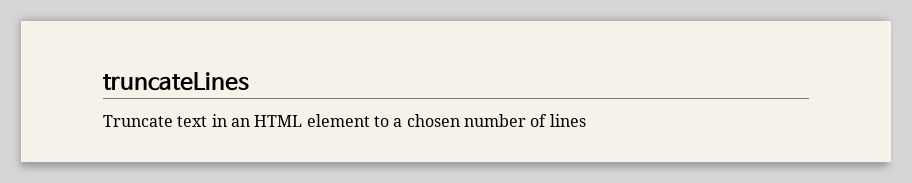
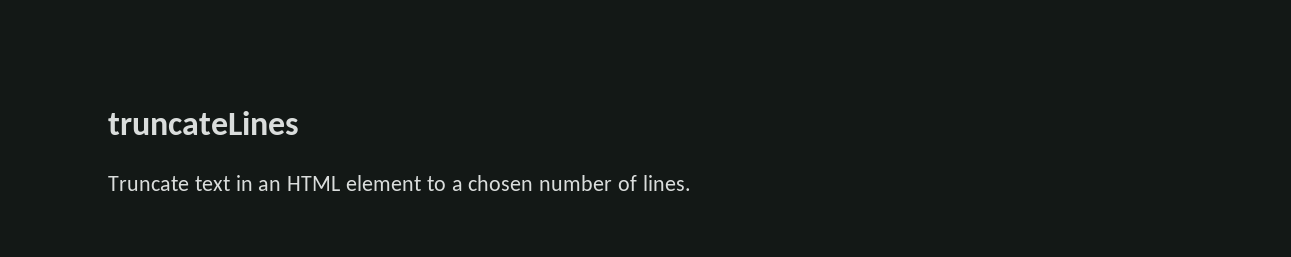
- Truncate text in an HTML element to a chosen number of lines
+ Truncate text in an HTML element to a chosen number of lines.

